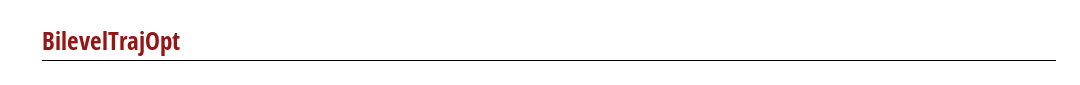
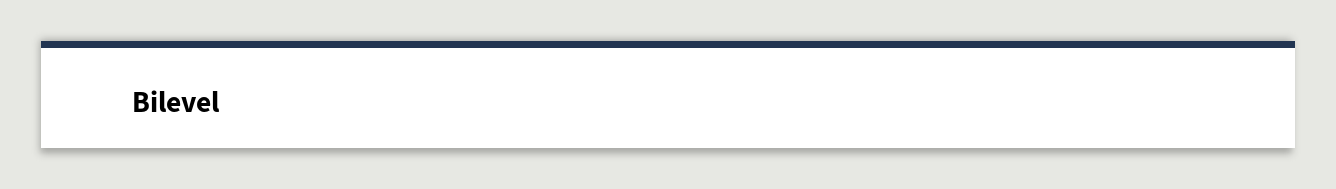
- BilevelTrajOpt
+ Bilevel

